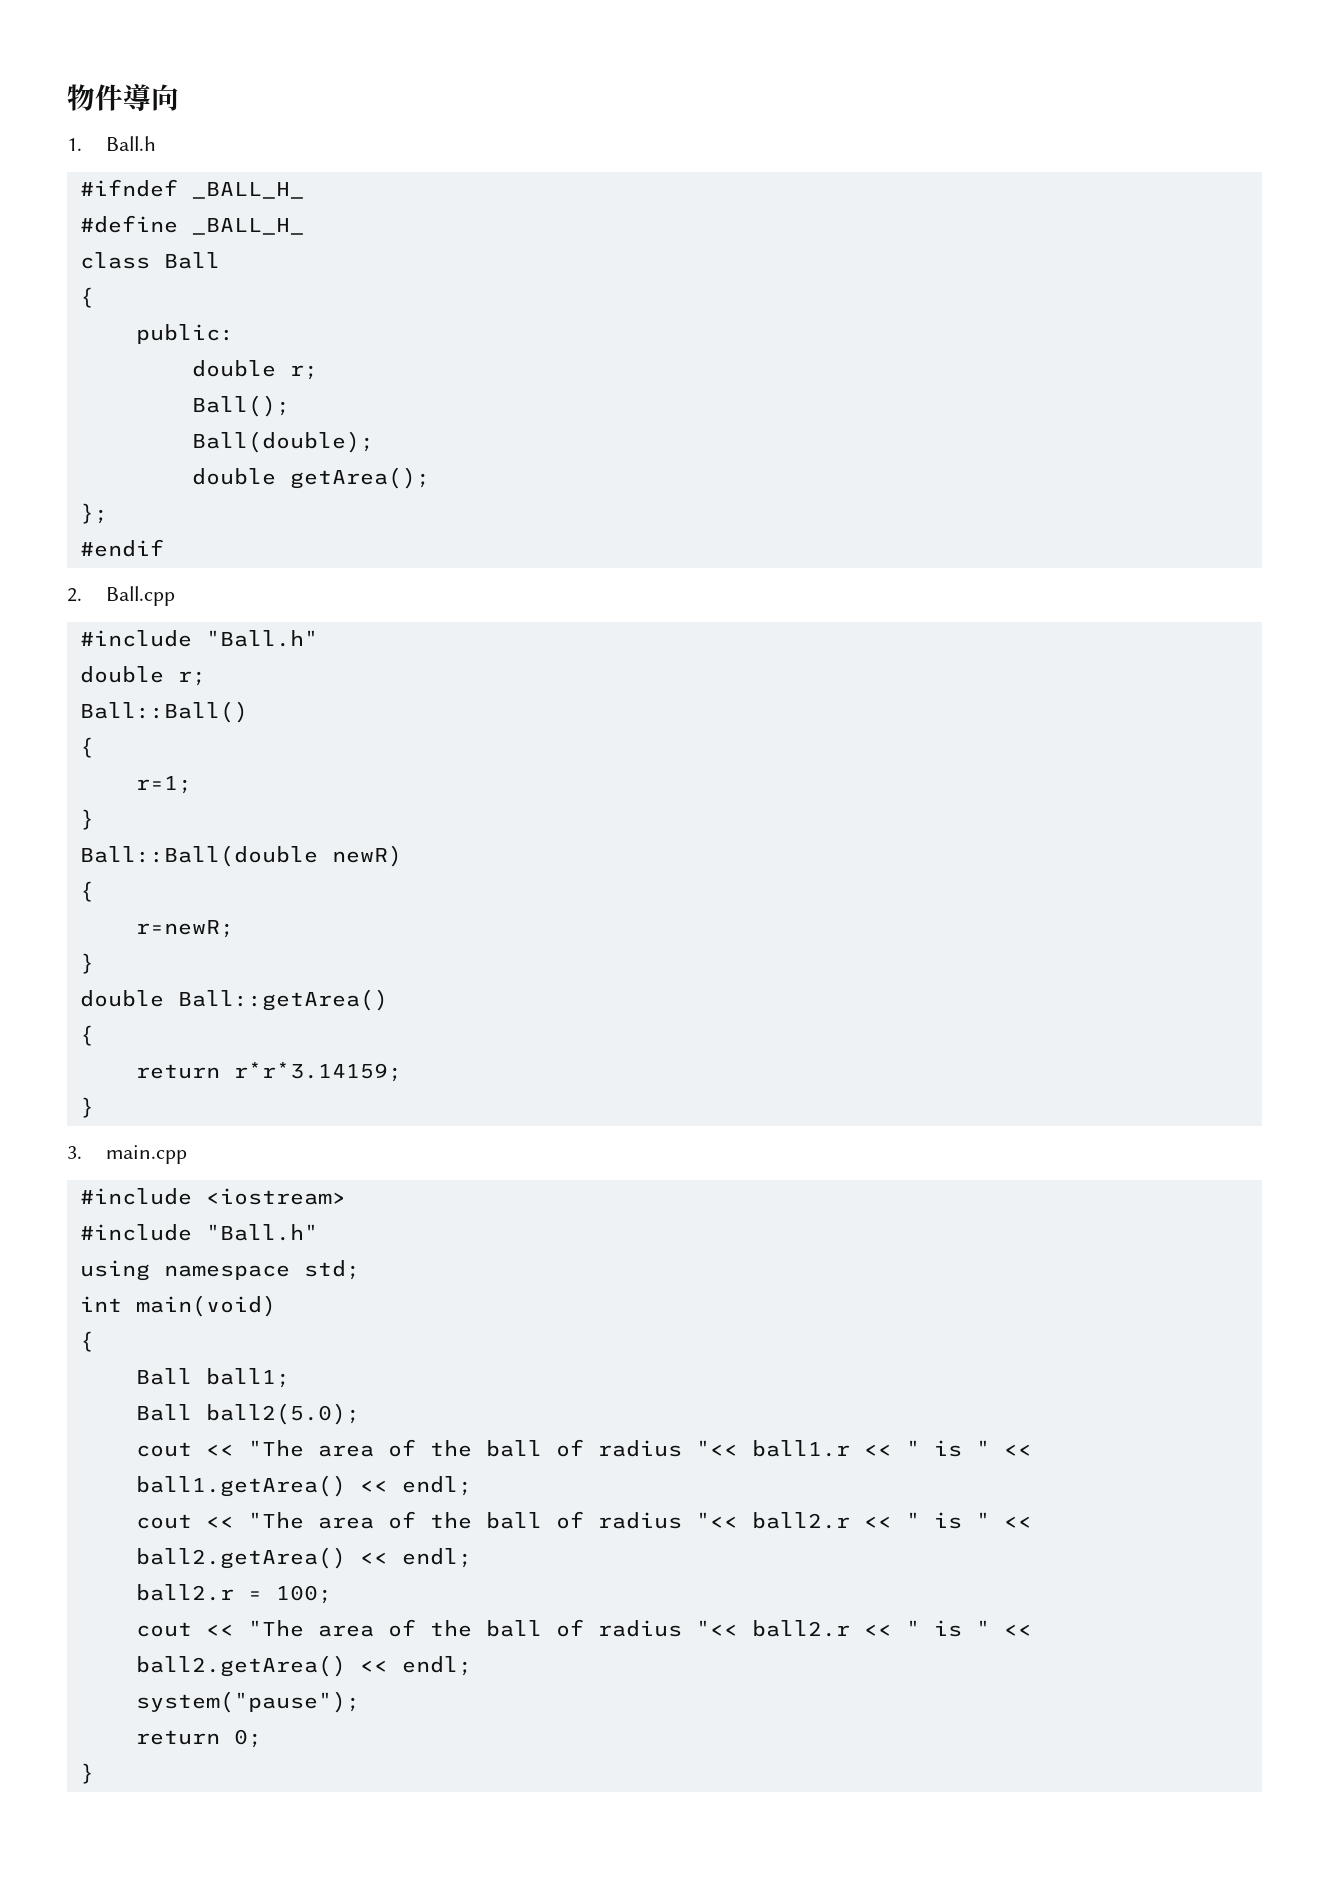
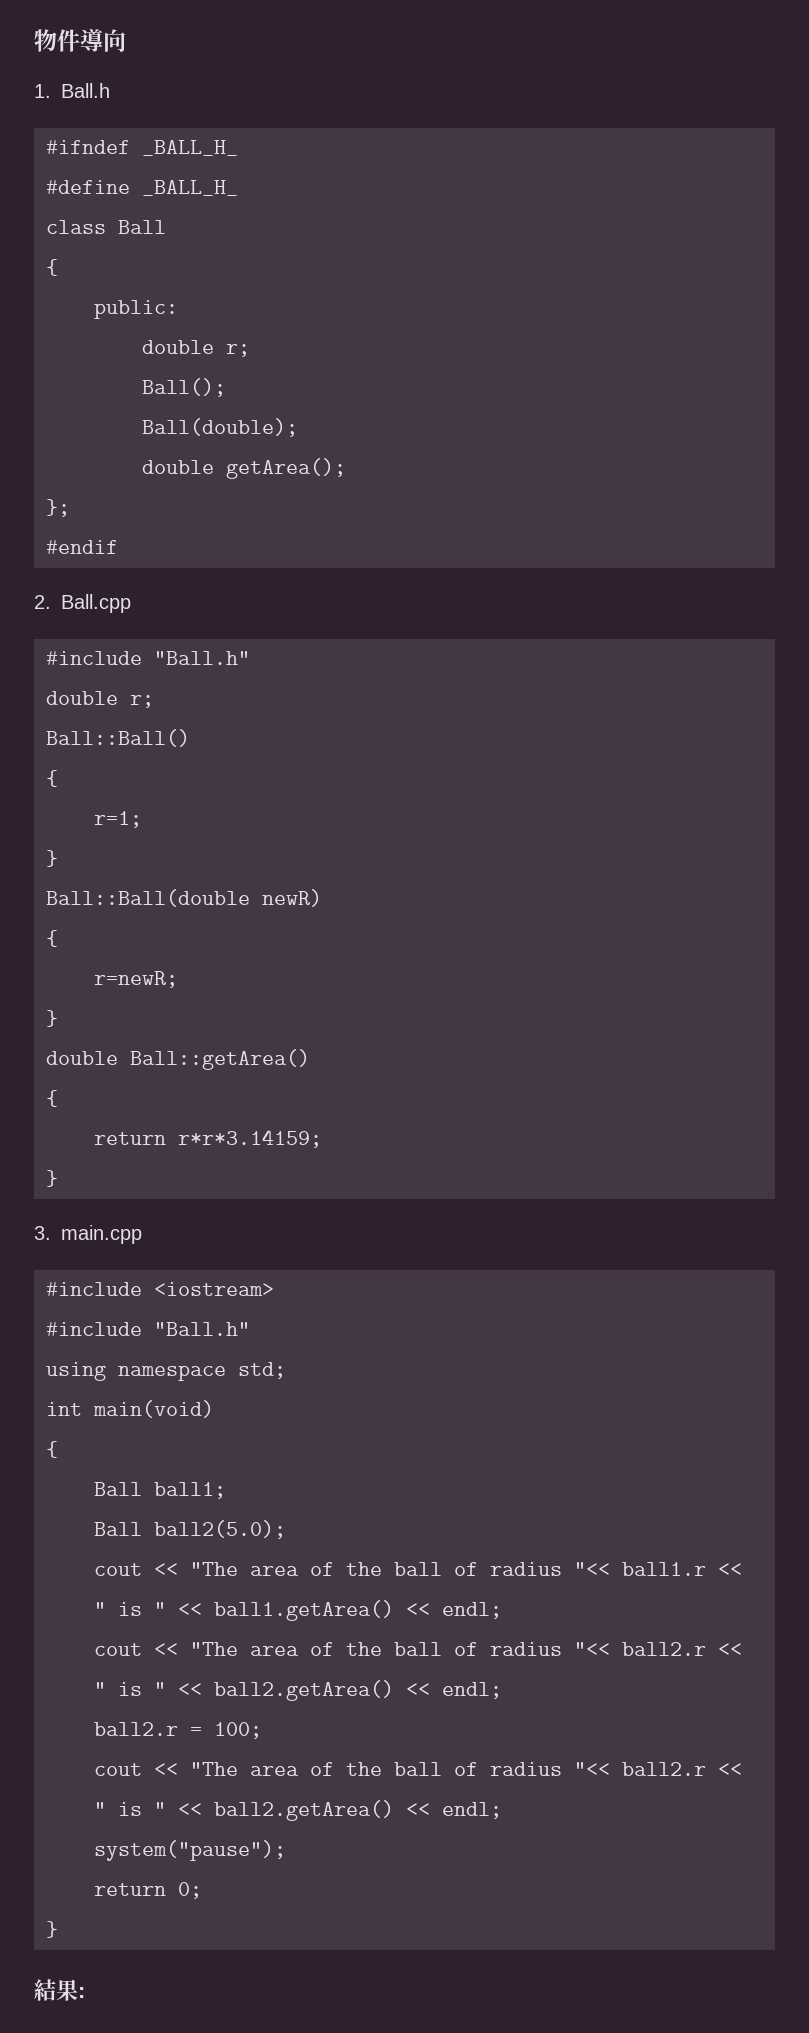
+ 結果:

